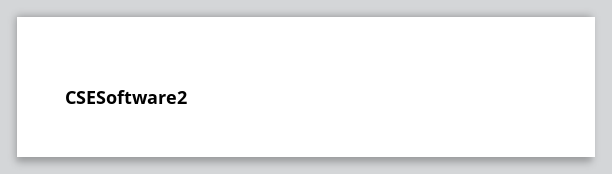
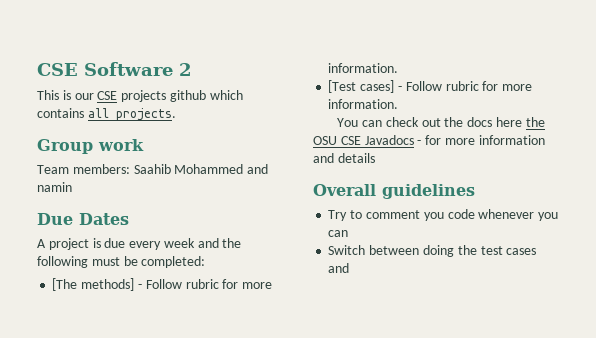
- CSESoftware2
+ CSE Software 2
+ This is our CSE projects github which contains all projects.
+ Group work
+ Team members: Saahib Mohammed and namin
+ Due Dates
+ A project is due every week and the following must be completed:
+ [The methods] - Follow rubric for more information.
+ [Test cases] - Follow rubric for more information.
+ You can check out the docs here the OSU CSE Javadocs - for more information and details
+ Overall guidelines
+ Try to comment you code whenever you can
+ Switch between doing the test cases and

